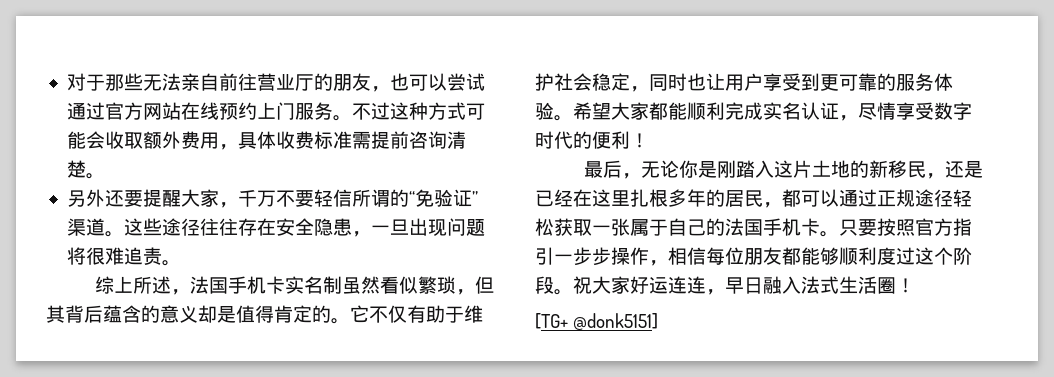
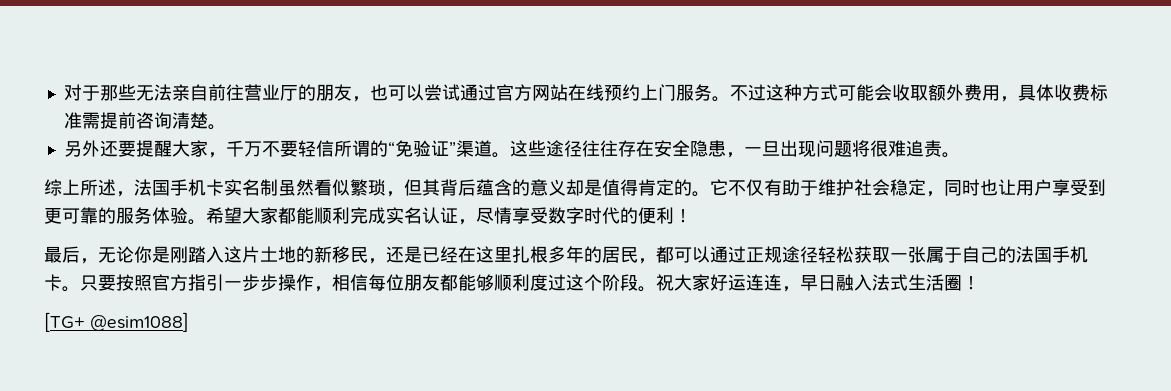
- [TG+ @donk5151]
+ [TG+ @esim1088]

